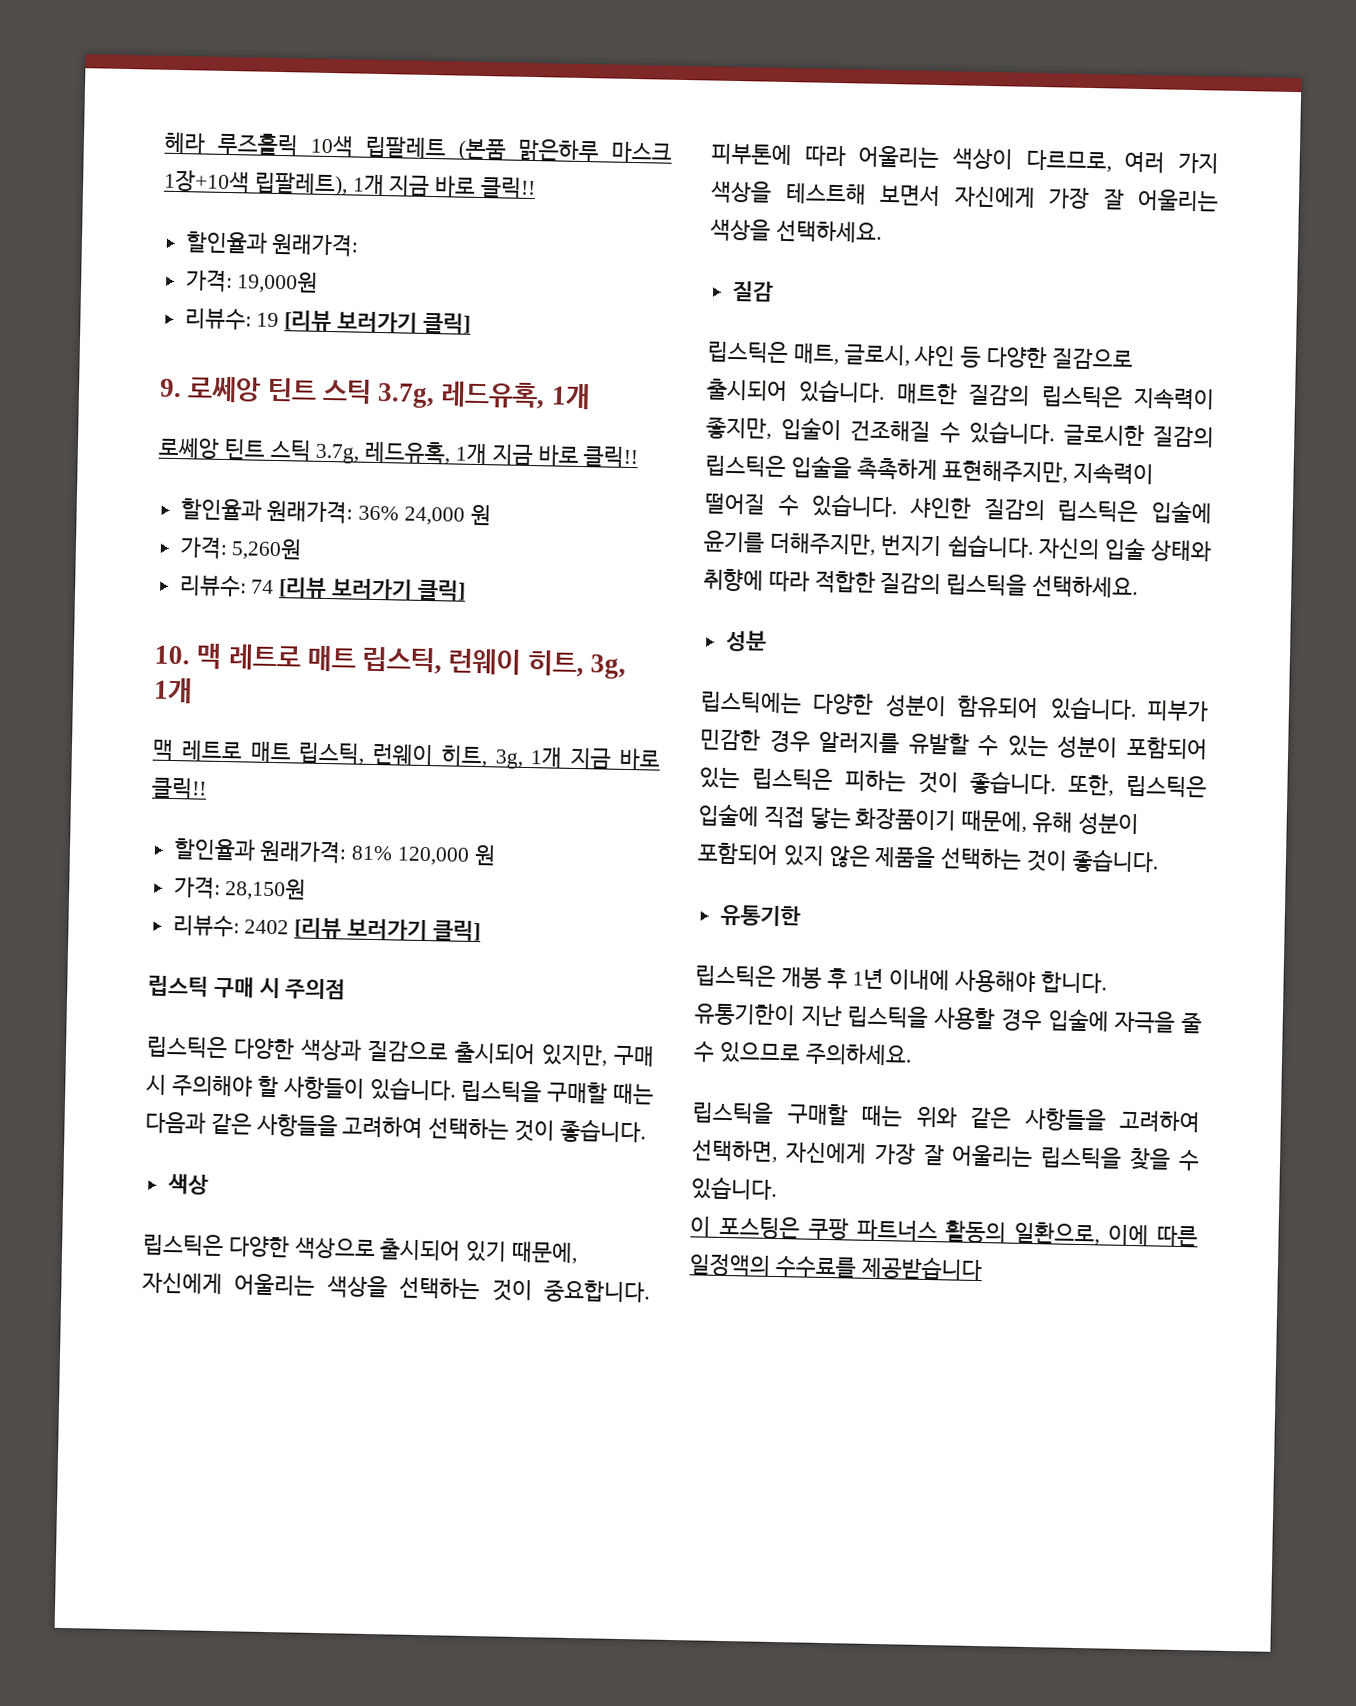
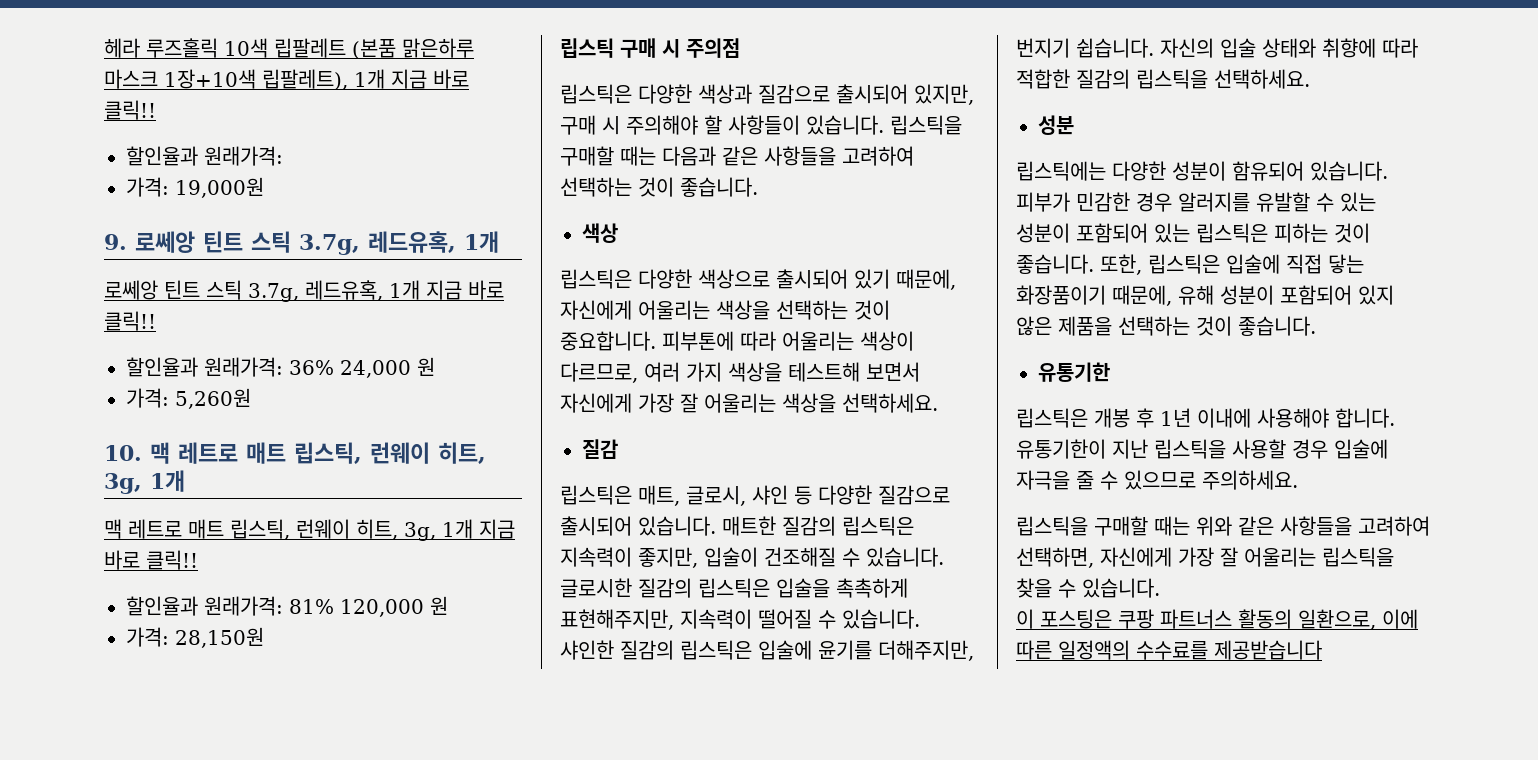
- 리뷰수: 19 [리뷰 보러가기 클릭]
- 리뷰수: 74 [리뷰 보러가기 클릭]
- 리뷰수: 2402 [리뷰 보러가기 클릭]

